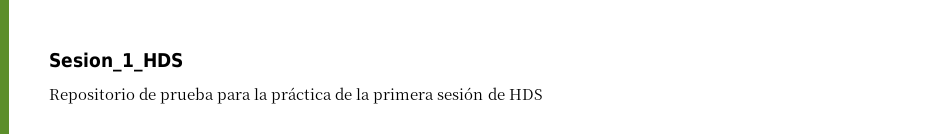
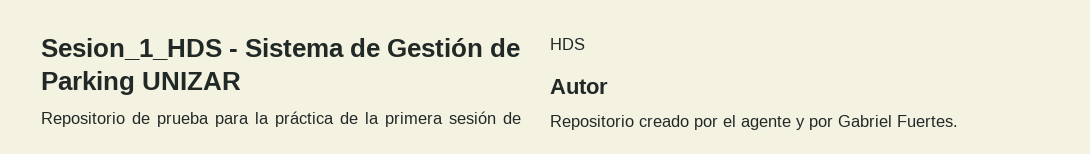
- Sesion_1_HDS
+ Sesion_1_HDS - Sistema de Gestión de Parking UNIZAR
+ Autor
+ Repositorio creado por el agente y por Gabriel Fuertes.

